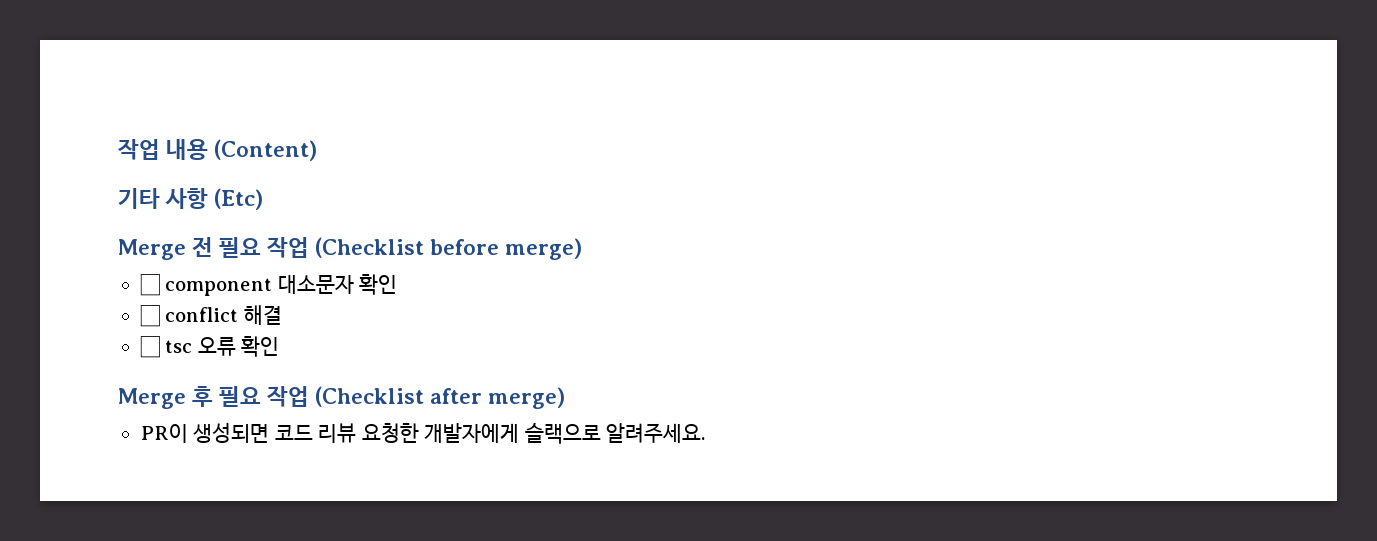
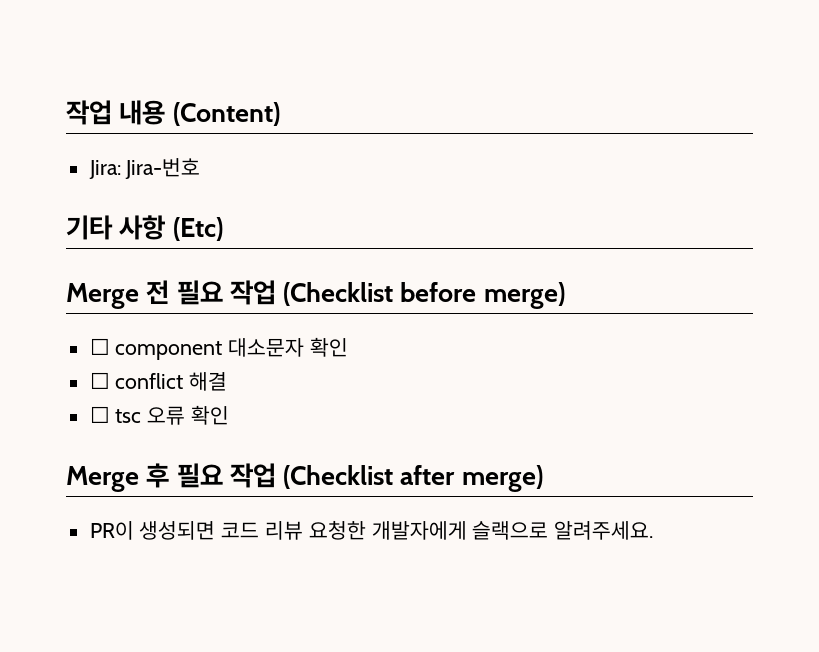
+ Jira: Jira-번호

